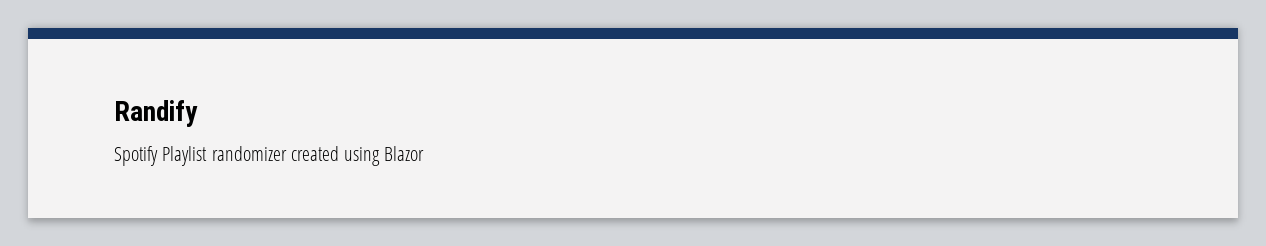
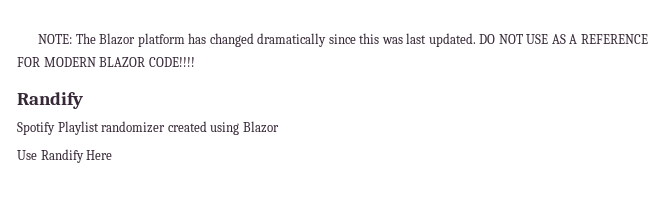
+ NOTE: The Blazor platform has changed dramatically since this was last updated. DO NOT USE AS A REFERENCE FOR MODERN BLAZOR CODE!!!!
+ Use Randify Here

